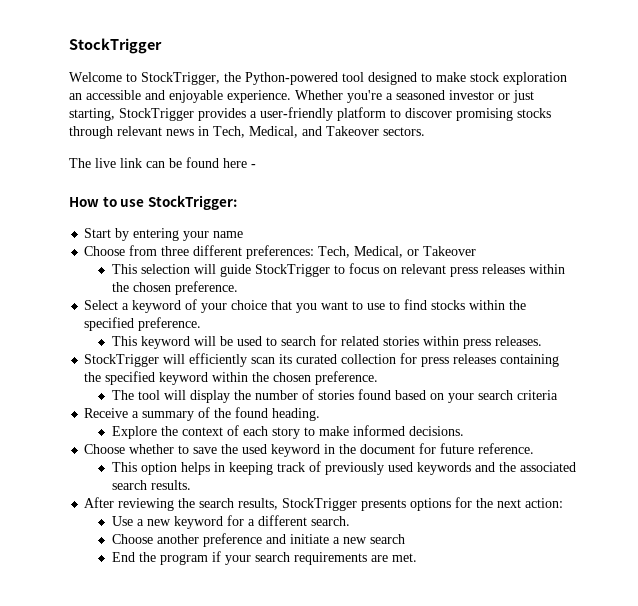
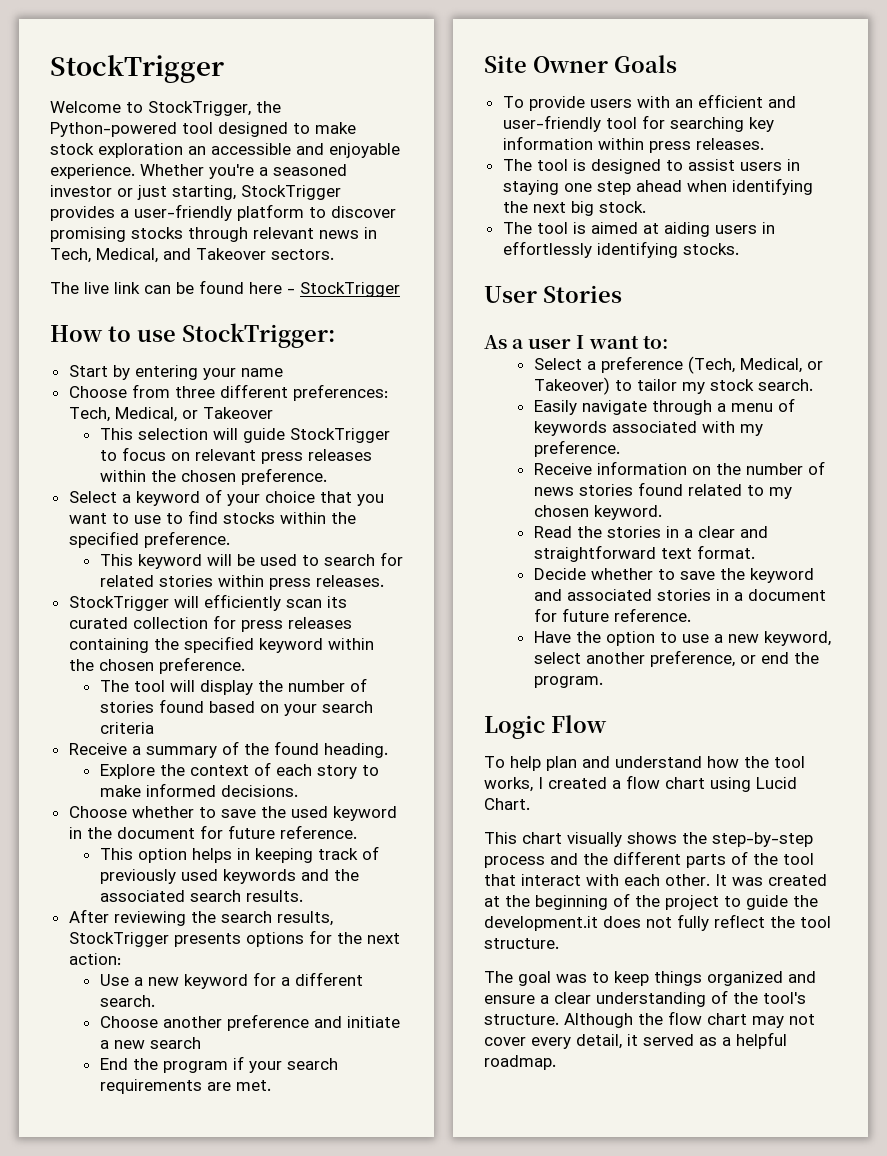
- The live link can be found here -
+ The live link can be found here - StockTrigger
+ Site Owner Goals
+ To provide users with an efficient and user-friendly tool for searching key information within press releases.
+ The tool is designed to assist users in staying one step ahead when identifying the next big stock.
+ The tool is aimed at aiding users in effortlessly identifying stocks.
+ User Stories
+ As a user I want to:
+ Select a preference (Tech, Medical, or Takeover) to tailor my stock search.
+ Easily navigate through a menu of keywords associated with my preference.
+ Receive information on the number of news stories found related to my chosen keyword.
+ Read the stories in a clear and straightforward text format.
+ Decide whether to save the keyword and associated stories in a document for future reference.
+ Have the option to use a new keyword, select another preference, or end the program.
+ Logic Flow
+ To help plan and understand how the tool works, I created a flow chart using Lucid Chart.
+ This chart visually shows the step-by-step process and the different parts of the tool that interact with each other. It was created at the beginning of the project to guide the development.it does not fully reflect the tool structure.
+ The goal was to keep things organized and ensure a clear understanding of the tool's structure. Although the flow chart may not cover every detail, it served as a helpful roadmap.

